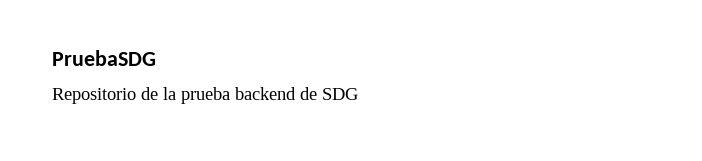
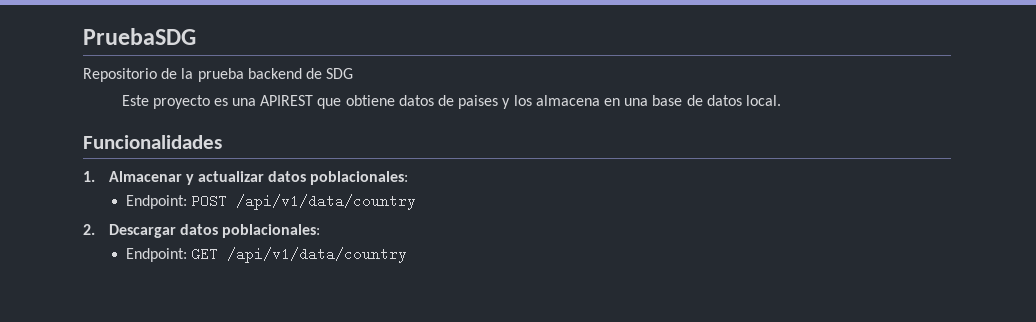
+ Este proyecto es una APIREST que obtiene datos de paises y los almacena en una base de datos local.
+ Funcionalidades
+ 1. Almacenar y actualizar datos poblacionales:
+ Endpoint: POST /api/v1/data/country
+ 2. Descargar datos poblacionales:
+ Endpoint: GET /api/v1/data/country

